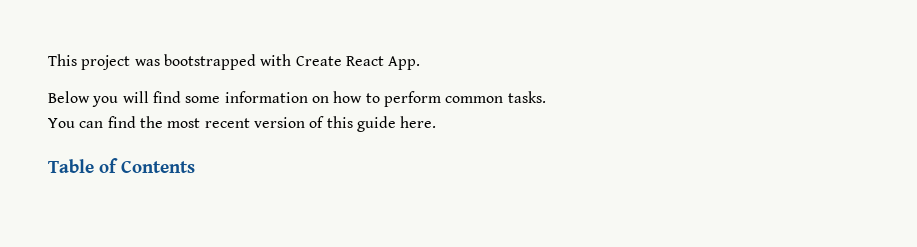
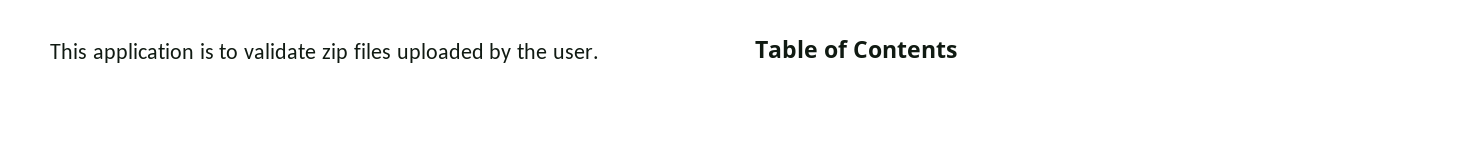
- This project was bootstrapped with Create React App.
- Below you will find some information on how to perform common tasks.
- You can find the most recent version of this guide here.
+ This application is to validate zip files uploaded by the user.

